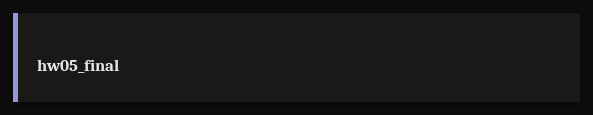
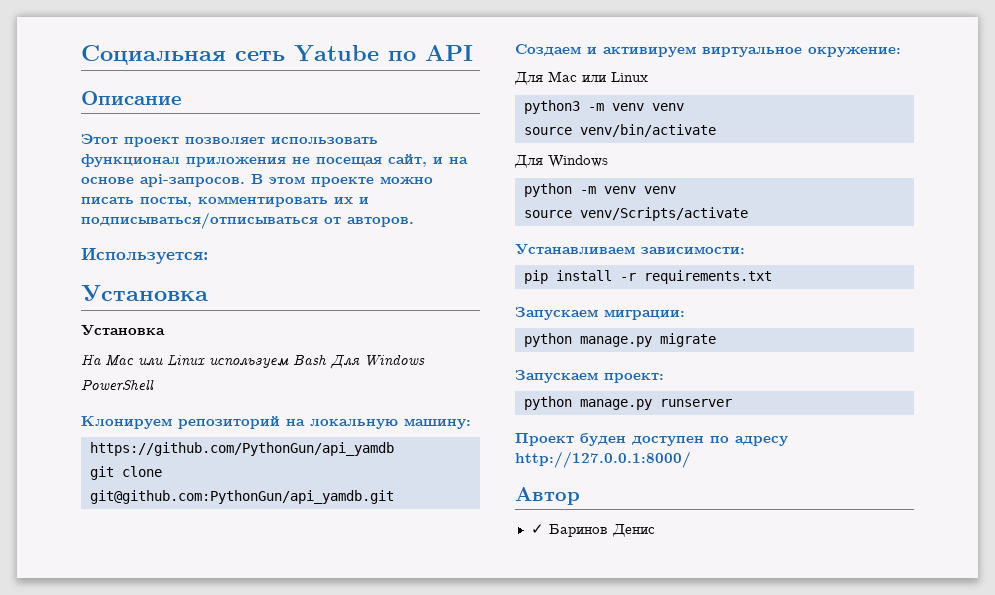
- hw05_final
+ Социальная сеть Yatube по API
+ Описание
+ Этот проект позволяет использовать функционал приложения не посещая сайт, и на основе api-запросов. В этом проекте можно писать посты, комментировать их и подписываться/отписываться от авторов.
+ Используется:
+ Установка
+ Установка
+ На Mac или Linux используем Bash Для Windows PowerShell
+ Клонируем репозиторий на локальную машину:
+ https://github.com/PythonGun/api_yamdb
+ git clone git@github.com:PythonGun/api_yamdb.git
+ Создаем и активируем виртуальное окружение:
+ Для Mac или Linux
+ python3 -m venv venv
+ source venv/bin/activate
+ Для Windows
+ python -m venv venv
+ source venv/Scripts/activate
+ Устанавливаем зависимости:
+ pip install -r requirements.txt
+ Запускаем миграции:
+ python manage.py migrate
+ Запускаем проект:
+ python manage.py runserver
+ Проект буден доступен по адресу http://127.0.0.1:8000/
+ Автор
+ ✓ Баринов Денис

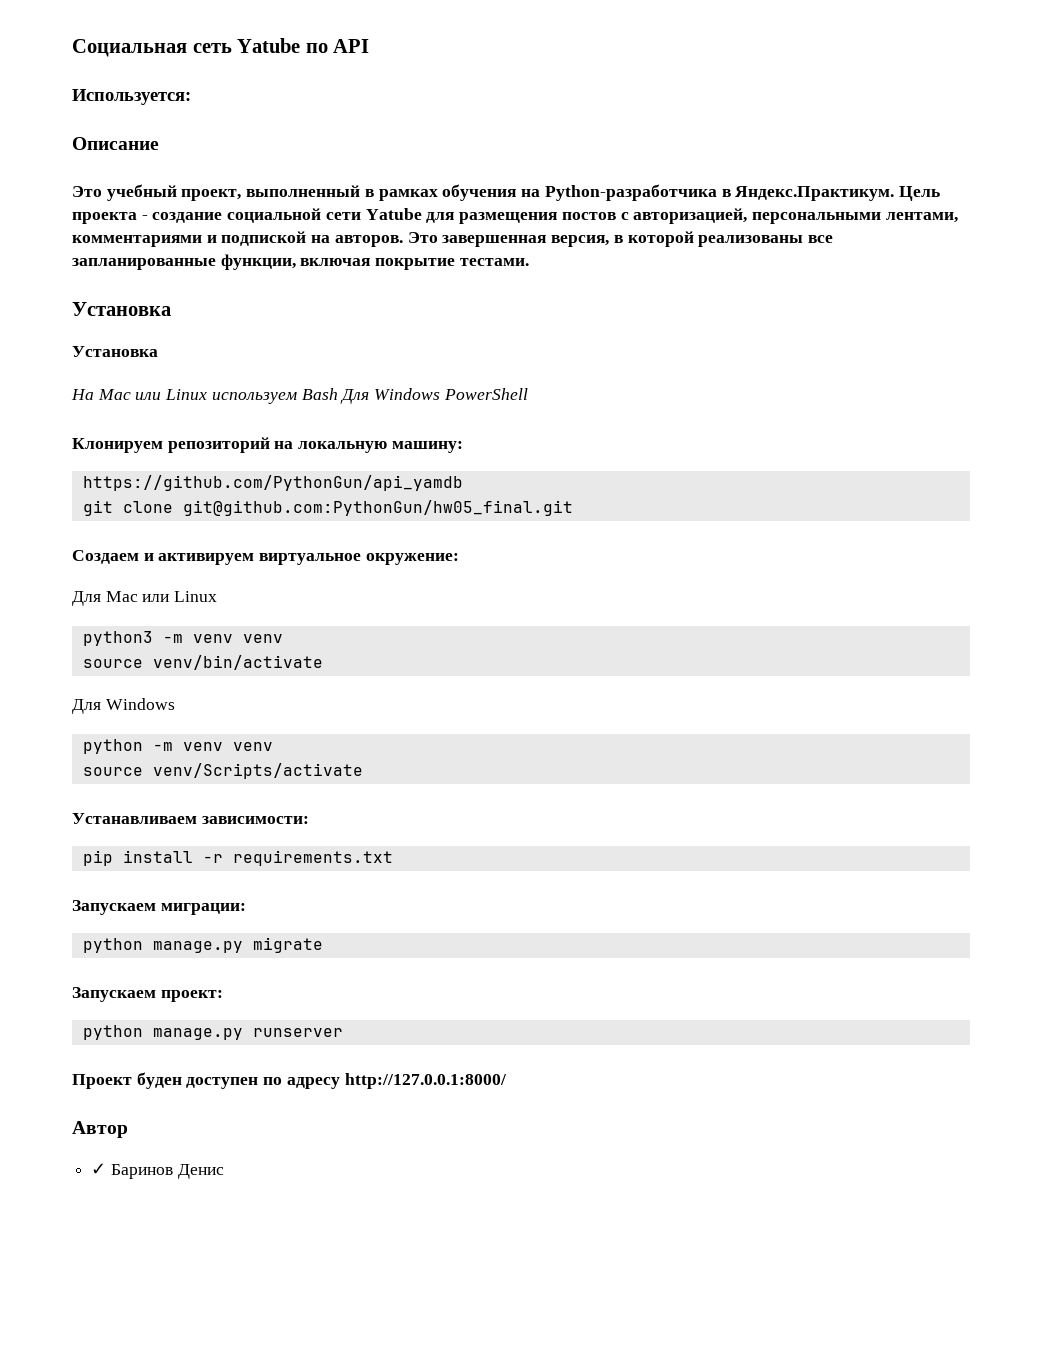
+ Используется:
- Этот проект позволяет использовать функционал приложения не посещая сайт, и на основе api-запросов. В этом проекте можно писать посты, комментировать их и подписываться/отписываться от авторов.
- Используется:
+ Это учебный проект, выполненный в рамках обучения на Python-разработчика в Яндекс.Практикум. Цель проекта - создание cоциальной сети Yatube для размещения постов с авторизацией, персональными лентами, комментариями и подпиской на авторов. Это завершенная версия, в которой реализованы все запланированные функции, включая покрытие тестами.
- git clone git@github.com:PythonGun/api_yamdb.git
+ git clone git@github.com:PythonGun/hw05_final.git

